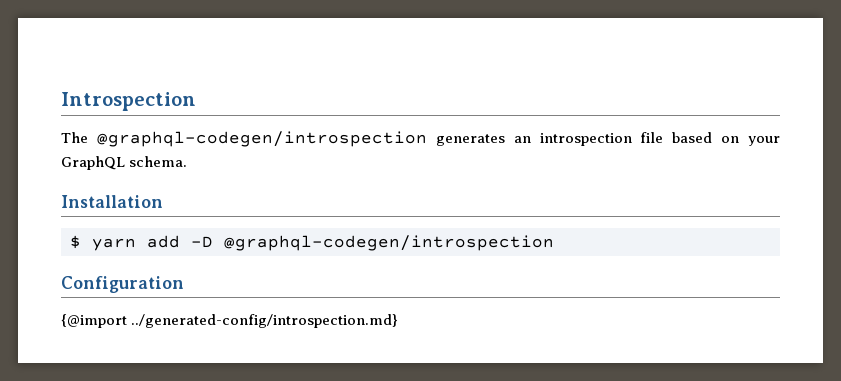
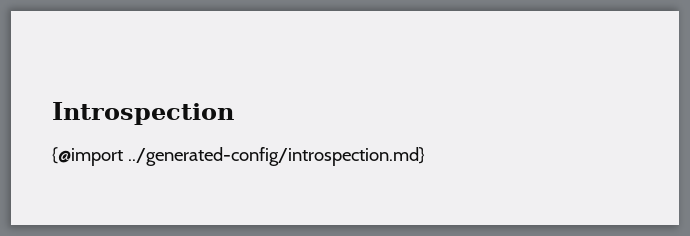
- The @graphql-codegen/introspection generates an introspection file based on your GraphQL schema.
- Installation
- $ yarn add -D @graphql-codegen/introspection
- Configuration

